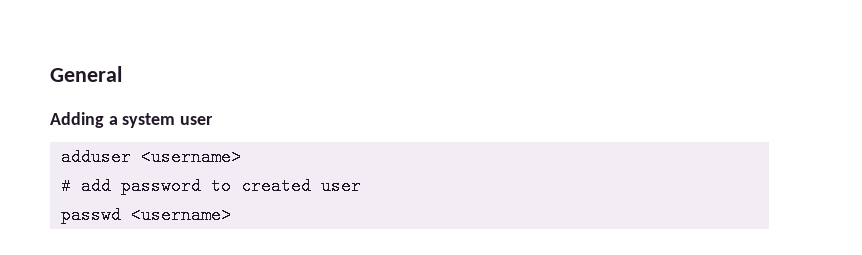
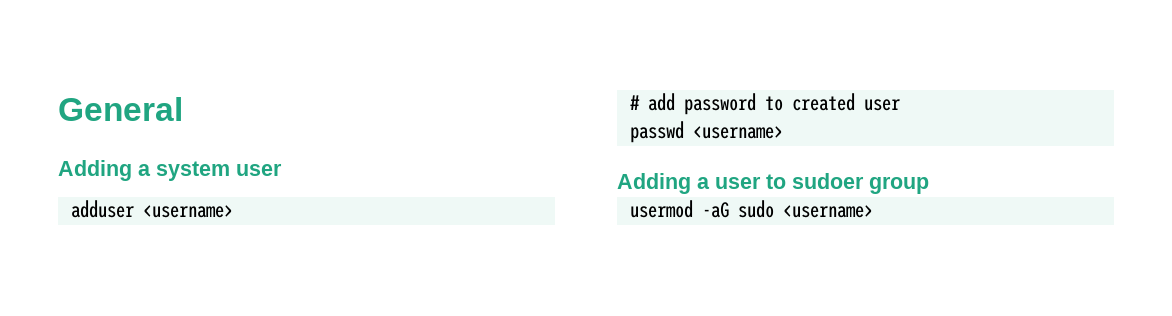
+ Adding a user to sudoer group
+ usermod -aG sudo <username>

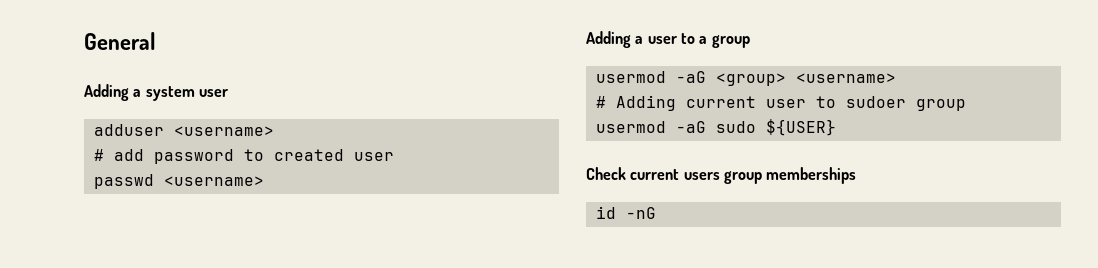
- Adding a user to sudoer group
+ Adding a user to a group
+ usermod -aG <group> <username>
+ # Adding current user to sudoer group
- usermod -aG sudo <username>
+ usermod -aG sudo ${USER}
+ Check current users group memberships
+ id -nG

